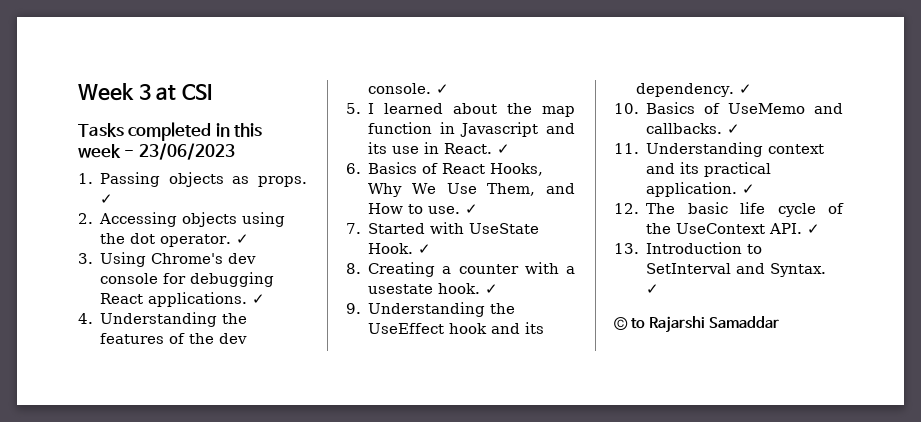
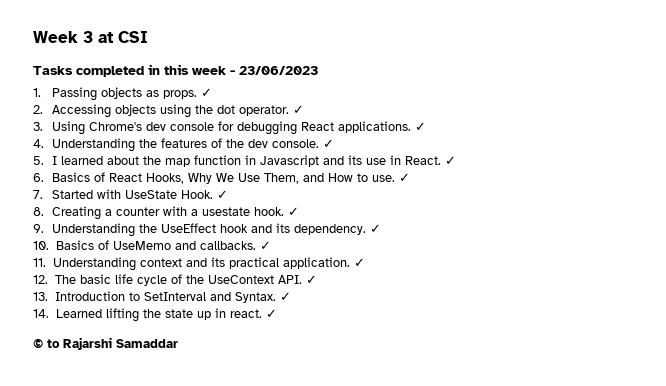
+ 14. Learned lifting the state up in react. ✓

